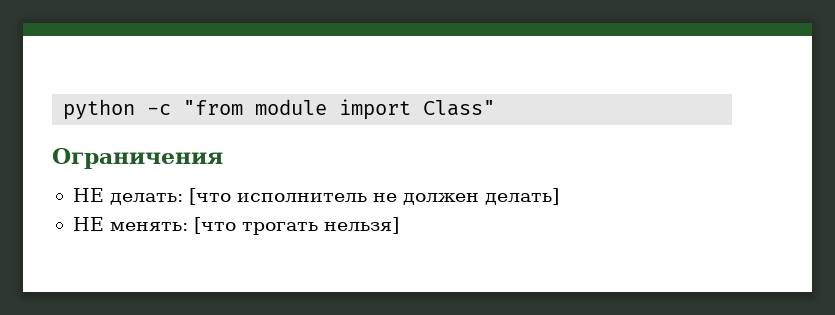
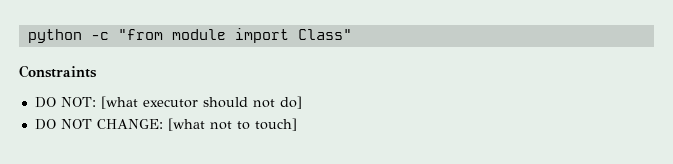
- Ограничения
- НЕ делать: [что исполнитель не должен делать]
- НЕ менять: [что трогать нельзя]
+ Constraints
+ DO NOT: [what executor should not do]
+ DO NOT CHANGE: [what not to touch]

